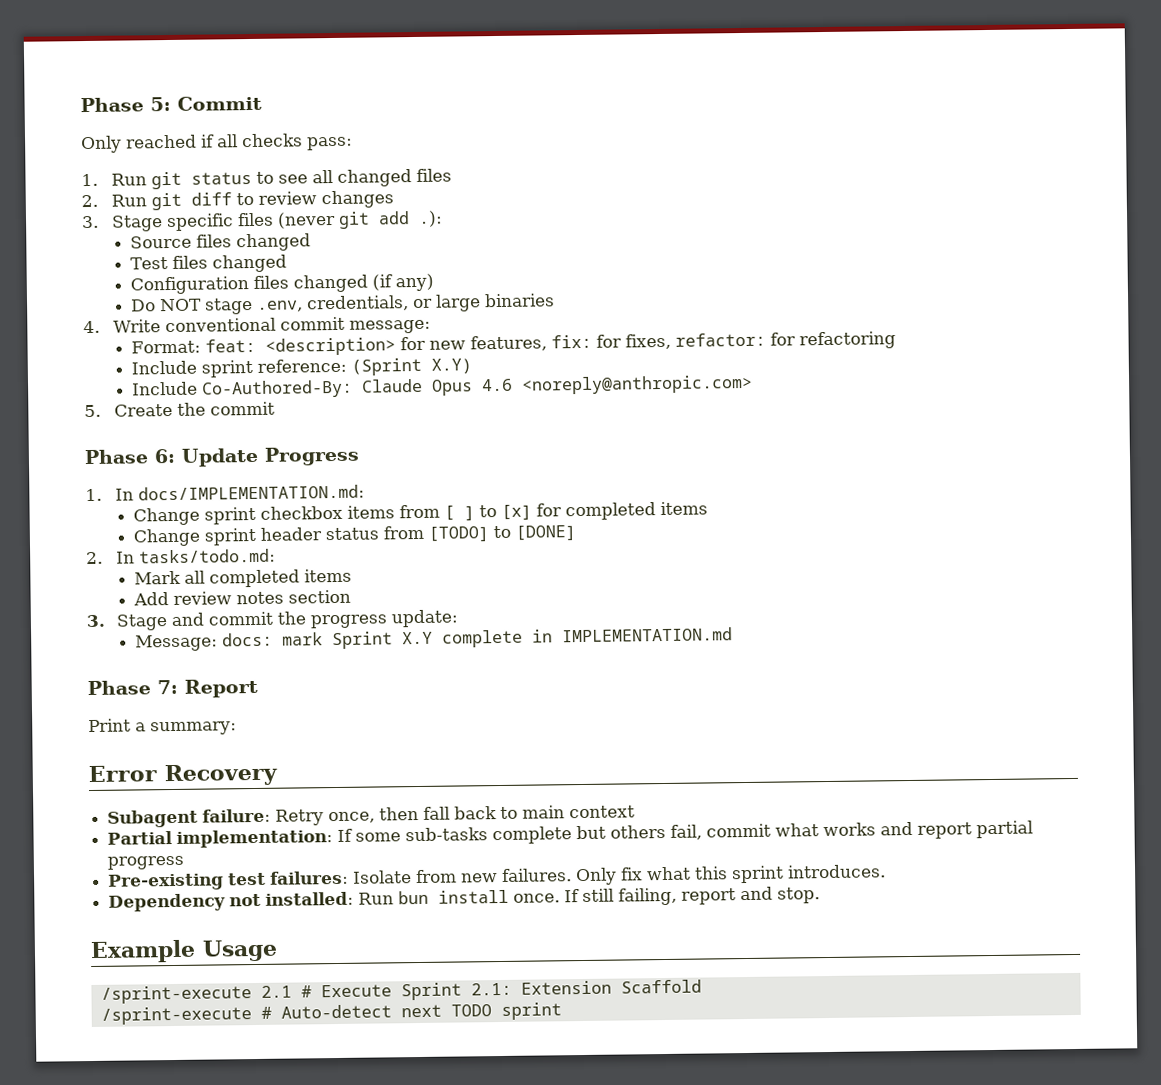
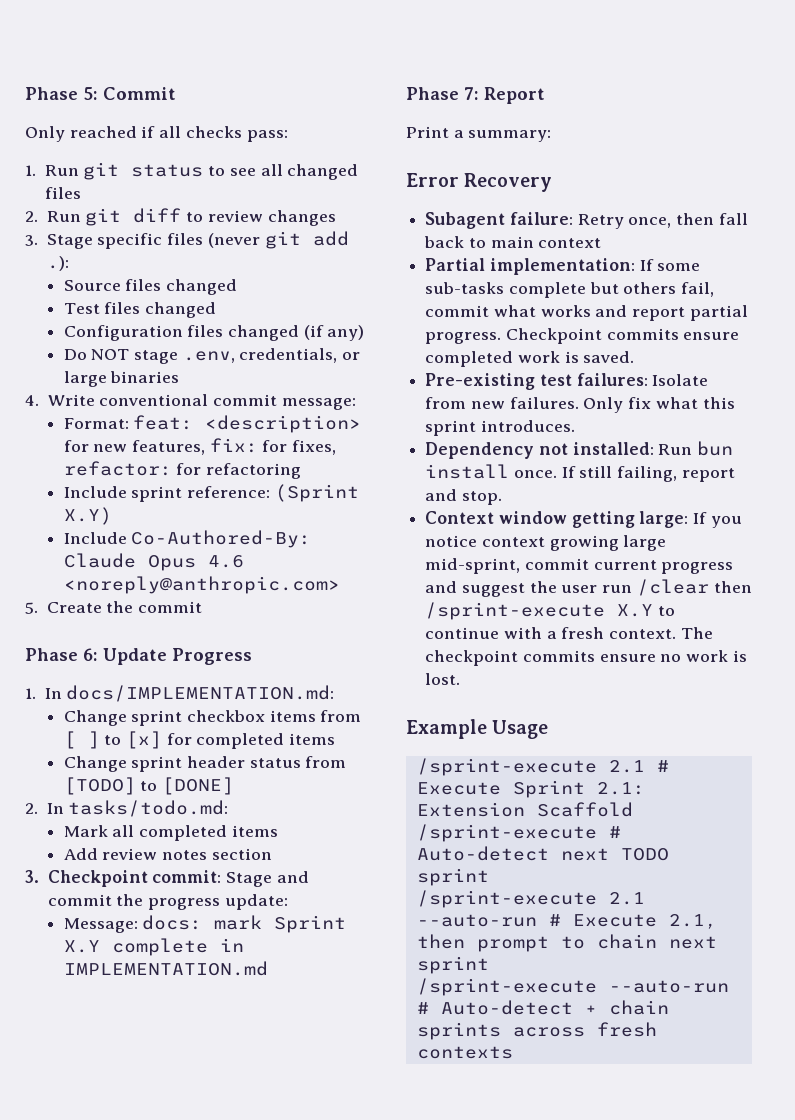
- 3. Stage and commit the progress update:
+ 3. Checkpoint commit: Stage and commit the progress update:
- Partial implementation: If some sub-tasks complete but others fail, commit what works and report partial progress
+ Partial implementation: If some sub-tasks complete but others fail, commit what works and report partial progress. Checkpoint commits ensure completed work is saved.
+ Context window getting large: If you notice context growing large mid-sprint, commit current progress and suggest the user run /clear then /sprint-execute X.Y to continue with a fresh context. The checkpoint commits ensure no work is lost.
+ /sprint-execute 2.1 --auto-run # Execute 2.1, then prompt to chain next sprint
+ /sprint-execute --auto-run # Auto-detect + chain sprints across fresh contexts

